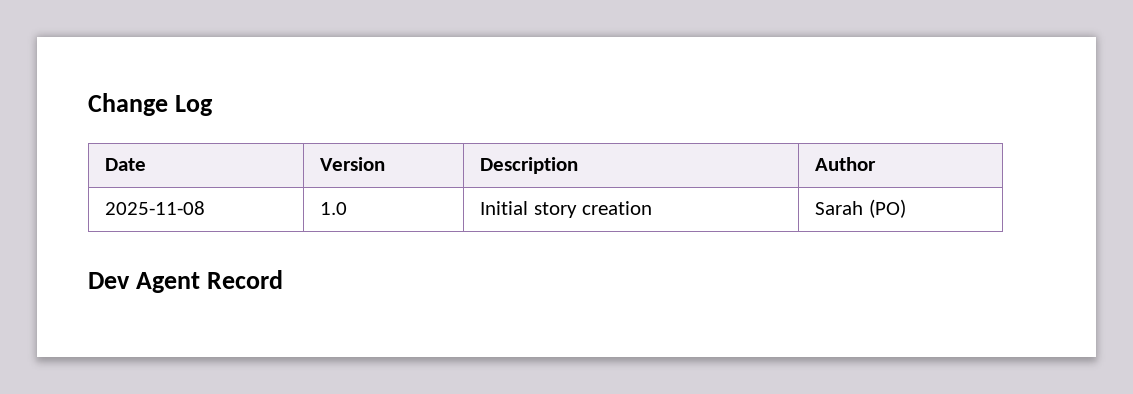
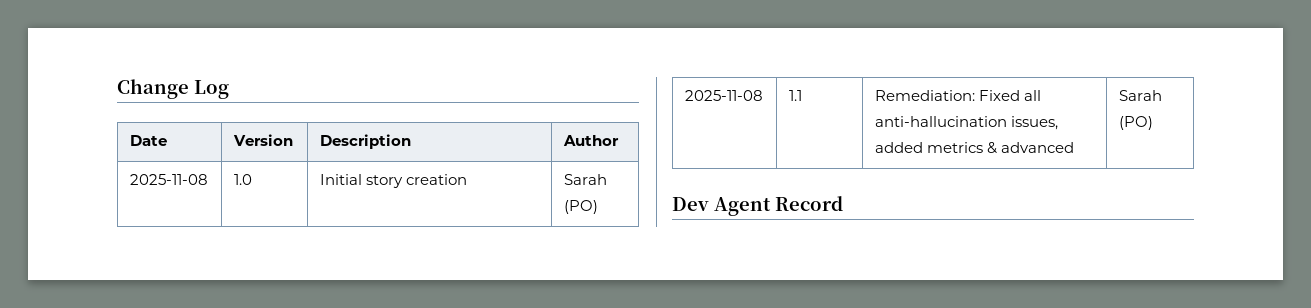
+ 2025-11-08 | 1.1 | Remediation: Fixed all anti-hallucination issues, added metrics & advanced | Sarah (PO)

